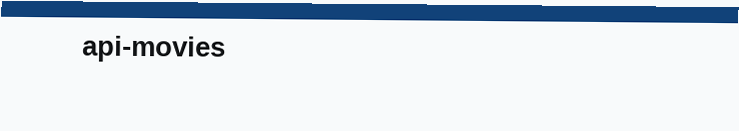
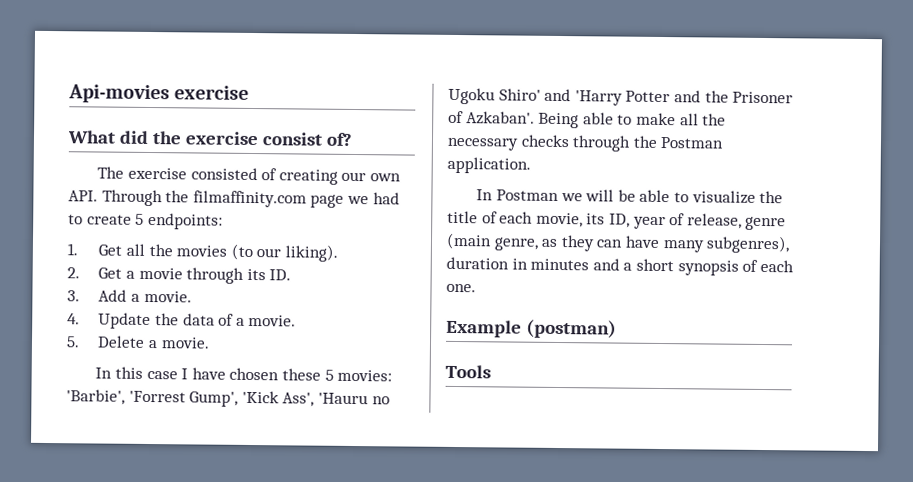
- api-movies
+ Api-movies exercise
+ What did the exercise consist of?
+ The exercise consisted of creating our own API. Through the filmaffinity.com page we had to create 5 endpoints:
+ 1. Get all the movies (to our liking).
+ 2. Get a movie through its ID.
+ 3. Add a movie.
+ 4. Update the data of a movie.
+ 5. Delete a movie.
+ In this case I have chosen these 5 movies: 'Barbie', 'Forrest Gump', 'Kick Ass', 'Hauru no Ugoku Shiro' and 'Harry Potter and the Prisoner of Azkaban'. Being able to make all the necessary checks through the Postman application.
+ In Postman we will be able to visualize the title of each movie, its ID, year of release, genre (main genre, as they can have many subgenres), duration in minutes and a short synopsis of each one.
+ Example (postman)
+ Tools

